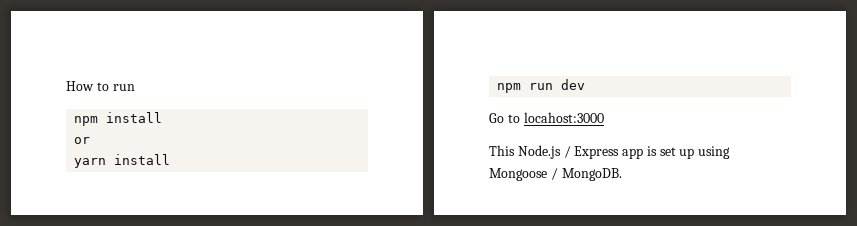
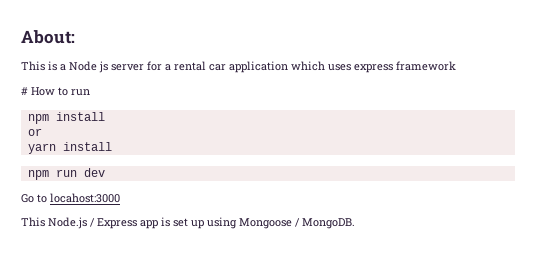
- How to run
+ About:
+ This is a Node js server for a rental car application which uses express framework
+ # How to run

